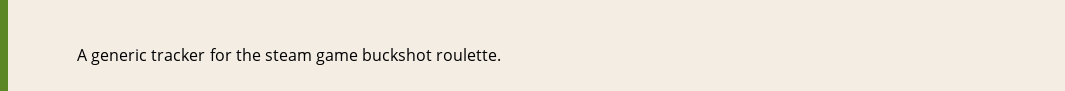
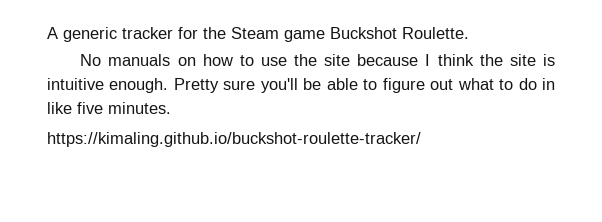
- A generic tracker for the steam game buckshot roulette.
+ A generic tracker for the Steam game Buckshot Roulette.
+ No manuals on how to use the site because I think the site is intuitive enough. Pretty sure you'll be able to figure out what to do in like five minutes.
+ https://kimaling.github.io/buckshot-roulette-tracker/

